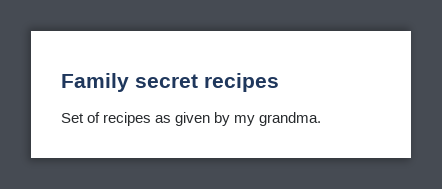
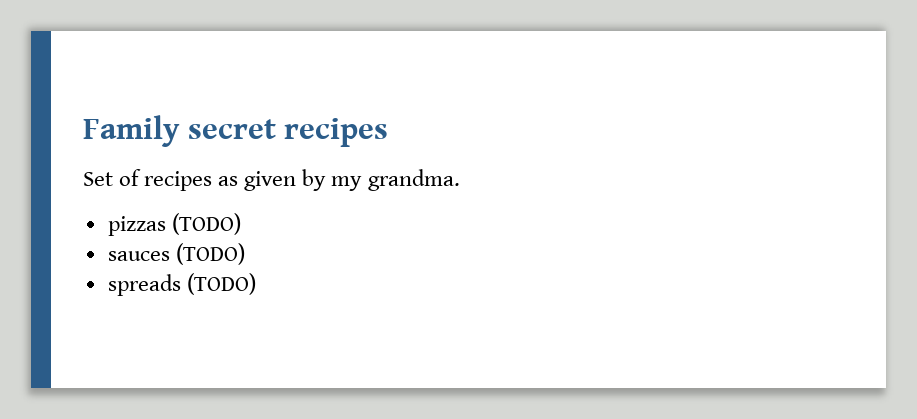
+ pizzas (TODO)
+ sauces (TODO)
+ spreads (TODO)

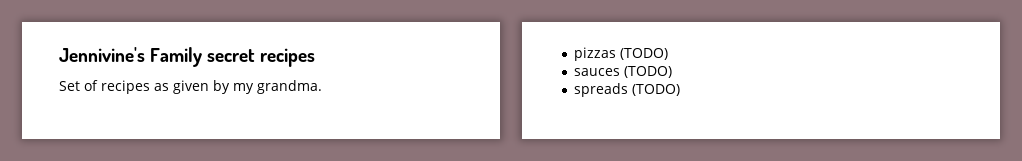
- Family secret recipes
+ Jennivine's Family secret recipes

